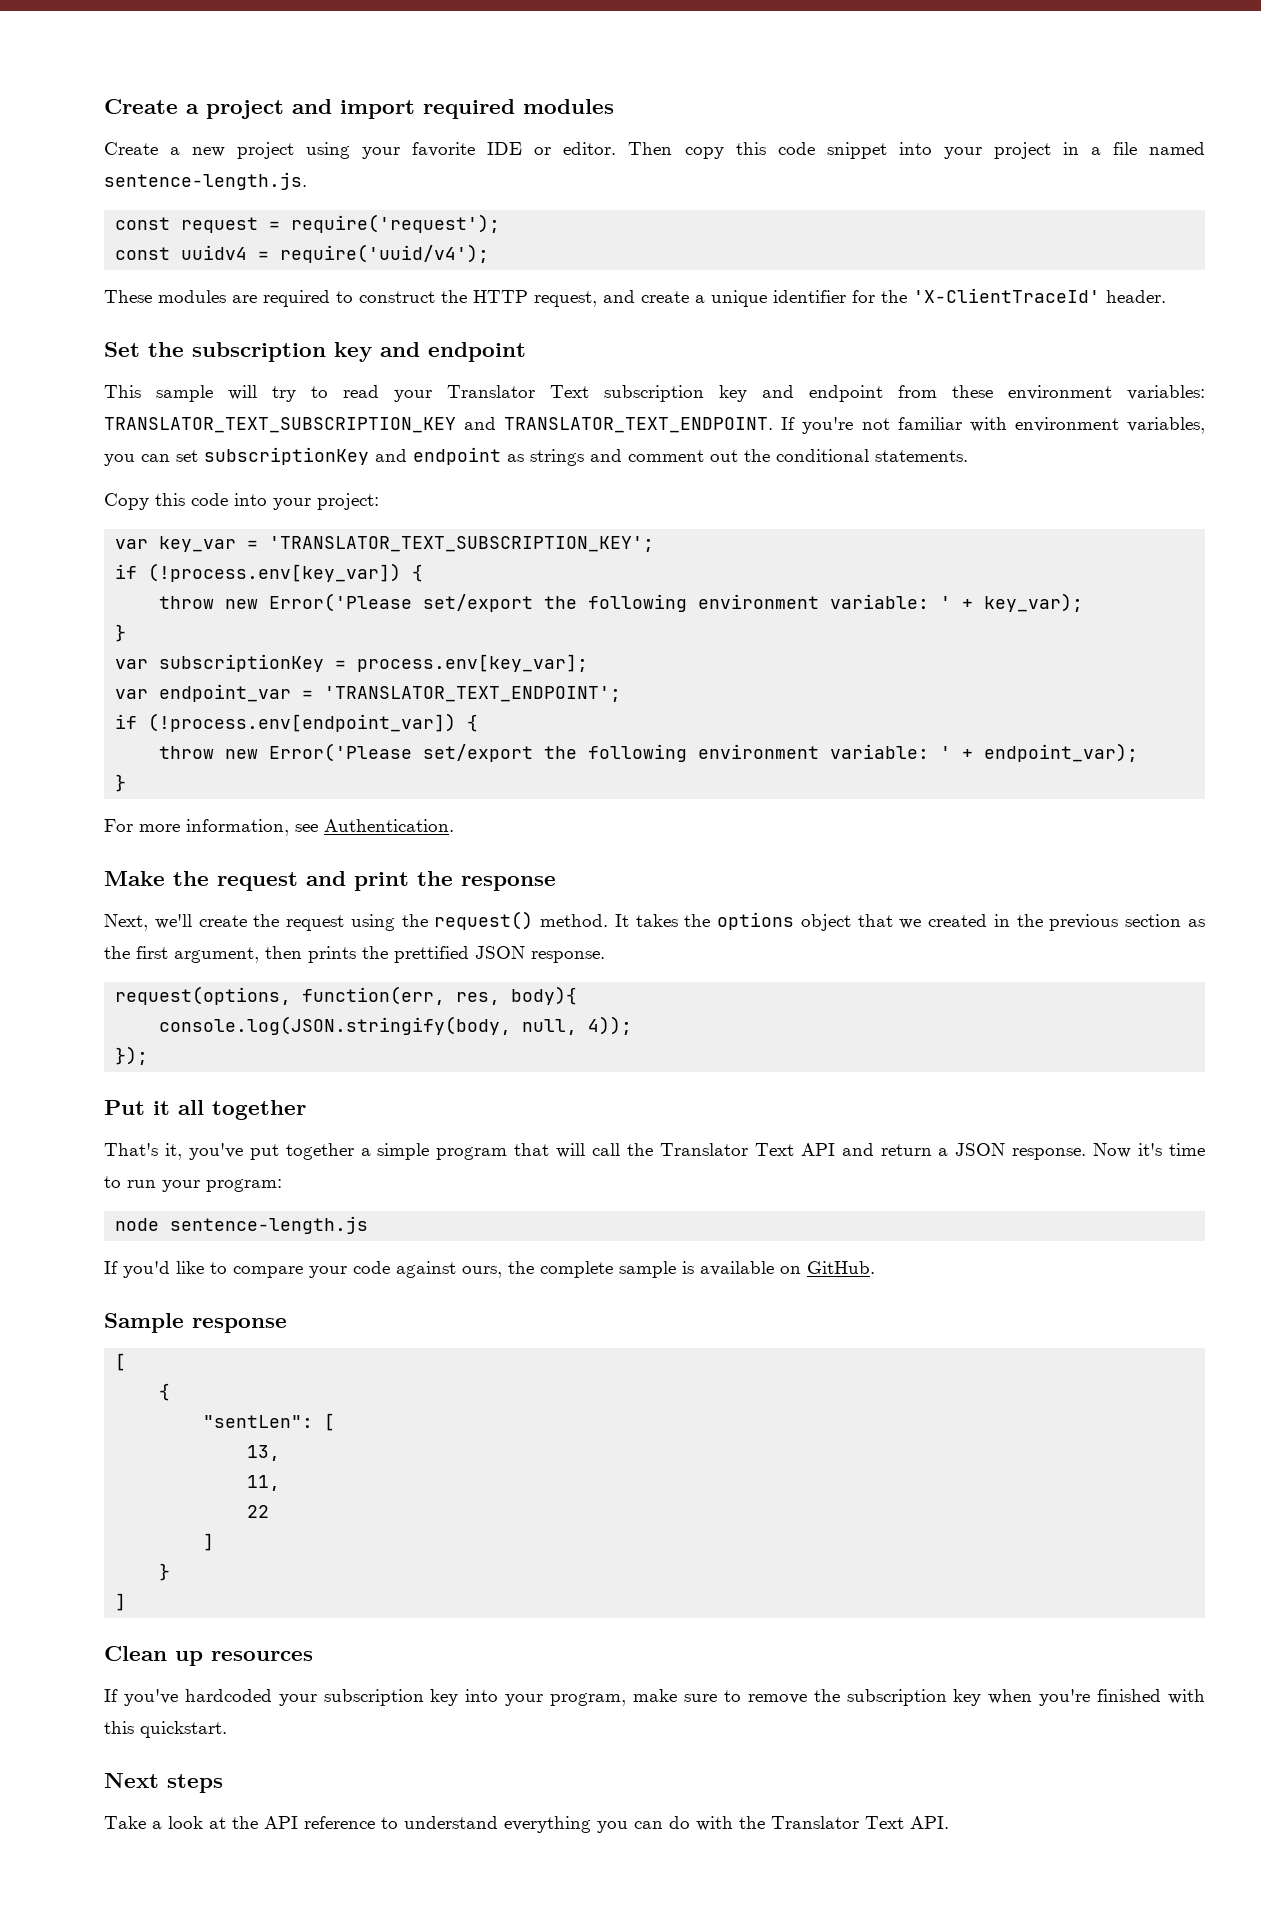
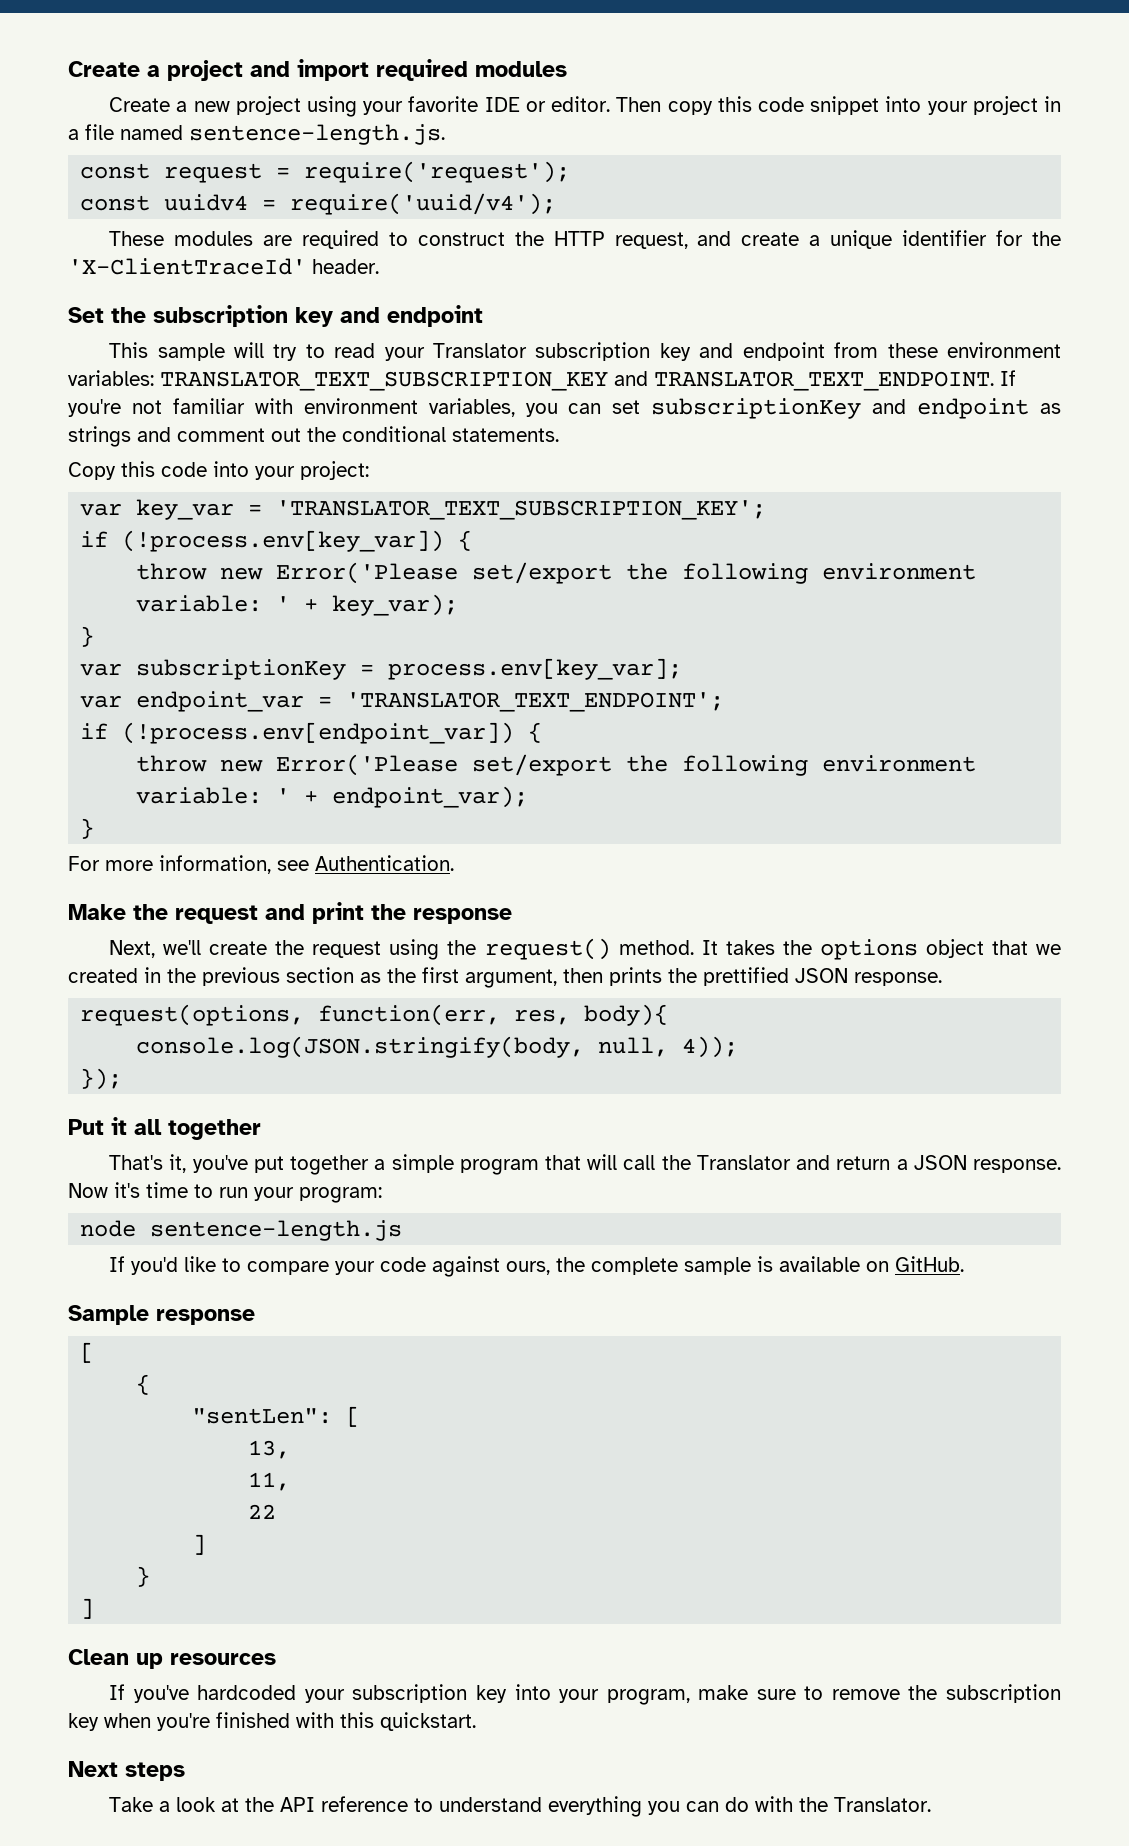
- This sample will try to read your Translator Text subscription key and endpoint from these environment variables: TRANSLATOR_TEXT_SUBSCRIPTION_KEY and TRANSLATOR_TEXT_ENDPOINT.
+ This sample will try to read your Translator subscription key and endpoint from these environment variables: TRANSLATOR_TEXT_SUBSCRIPTION_KEY and TRANSLATOR_TEXT_ENDPOINT.
- That's it, you've put together a simple program that will call the Translator Text API and return a JSON response.
+ That's it, you've put together a simple program that will call the Translator and return a JSON response.
- Take a look at the API reference to understand everything you can do with the Translator Text API.
+ Take a look at the API reference to understand everything you can do with the Translator.

